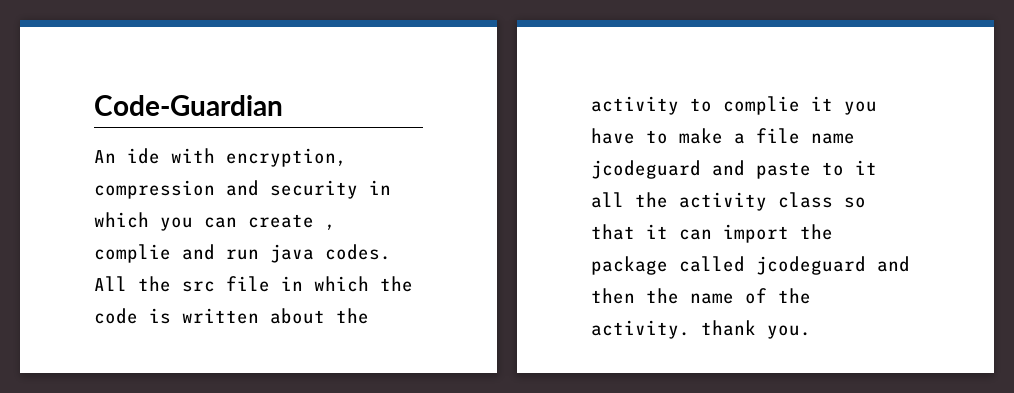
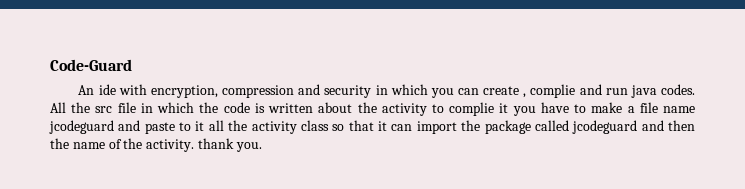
- Code-Guardian
+ Code-Guard

